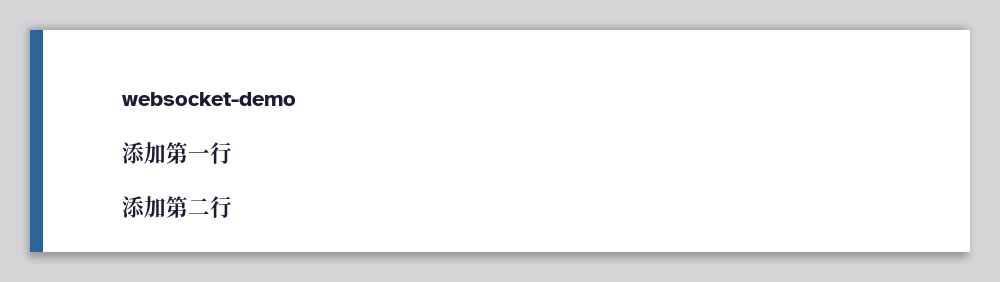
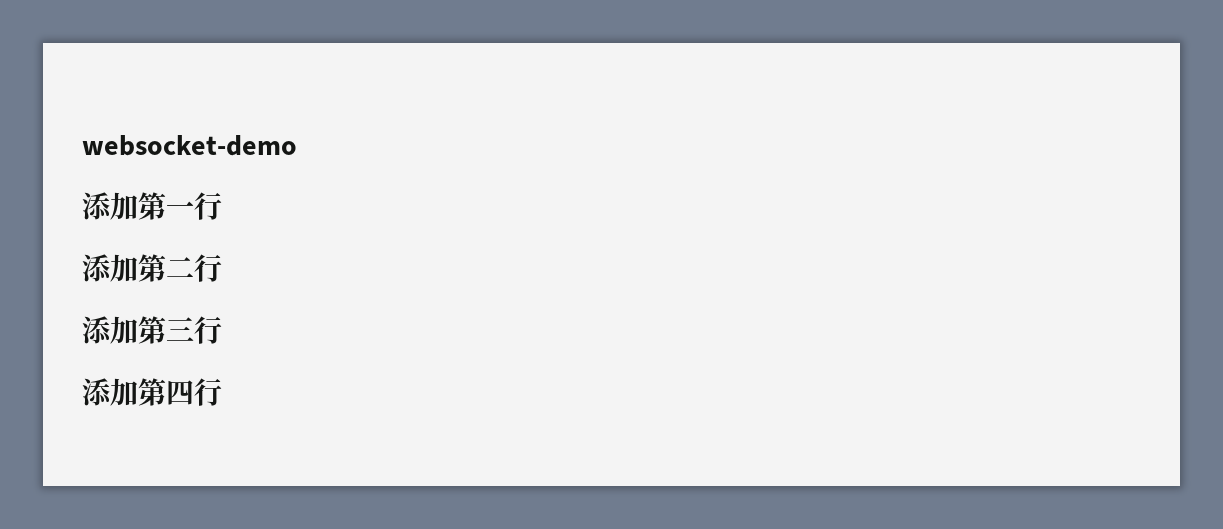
+ 添加第三行
+ 添加第四行

